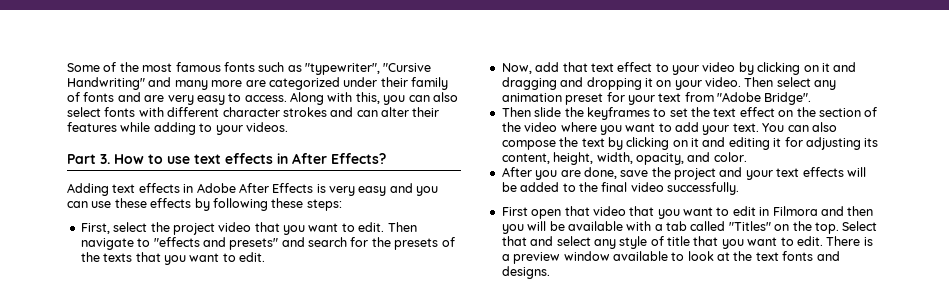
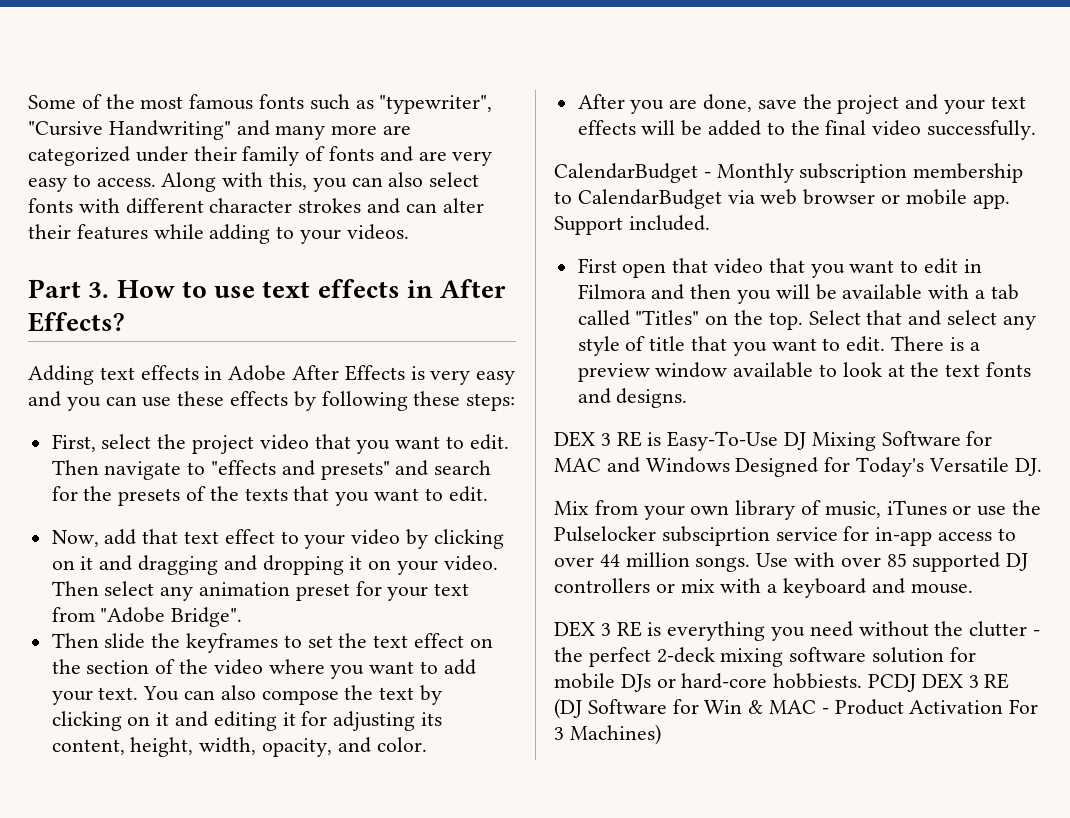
+ CalendarBudget - Monthly subscription membership to CalendarBudget via web browser or mobile app. Support included.
+ DEX 3 RE is Easy-To-Use DJ Mixing Software for MAC and Windows Designed for Today's Versatile DJ.
+ Mix from your own library of music, iTunes or use the Pulselocker subsciprtion service for in-app access to over 44 million songs. Use with over 85 supported DJ controllers or mix with a keyboard and mouse.
+ DEX 3 RE is everything you need without the clutter - the perfect 2-deck mixing software solution for mobile DJs or hard-core hobbiests. PCDJ DEX 3 RE (DJ Software for Win & MAC - Product Activation For 3 Machines)

